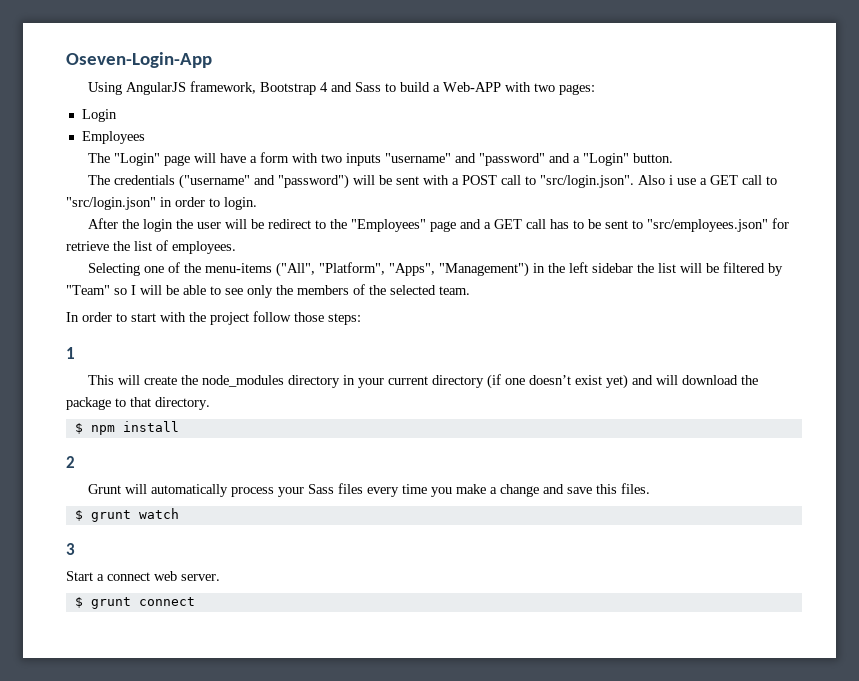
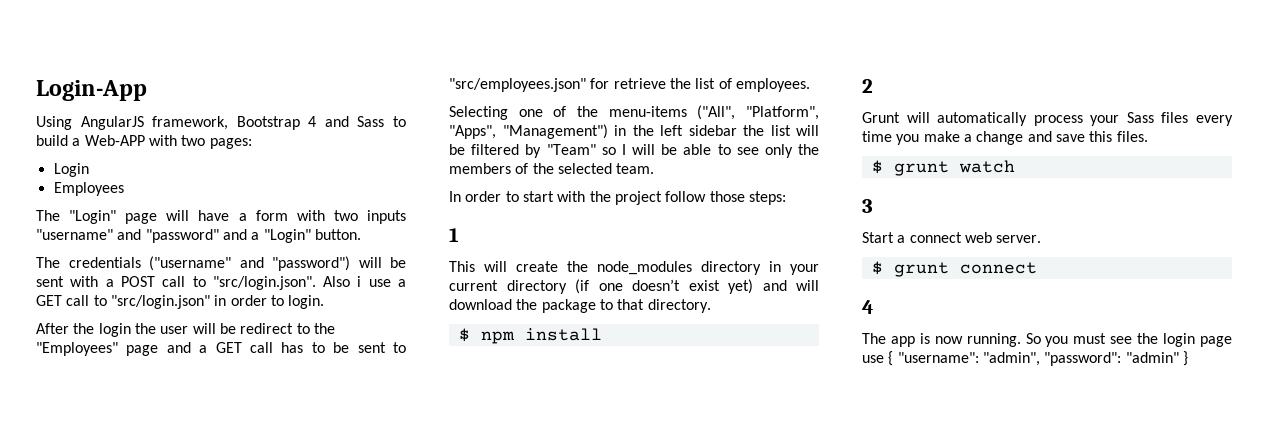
- Oseven-Login-App
+ Login-App
  $ grunt connect
+ 4
+ The app is now running. So you must see the login page use { "username": "admin", "password": "admin" }

